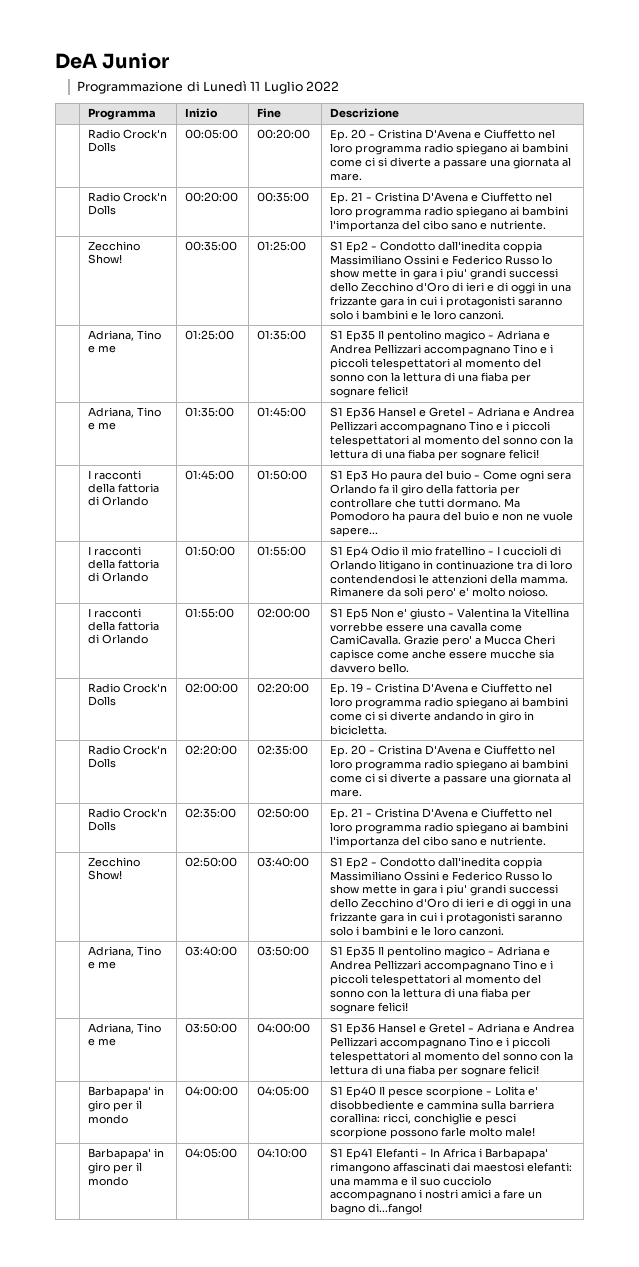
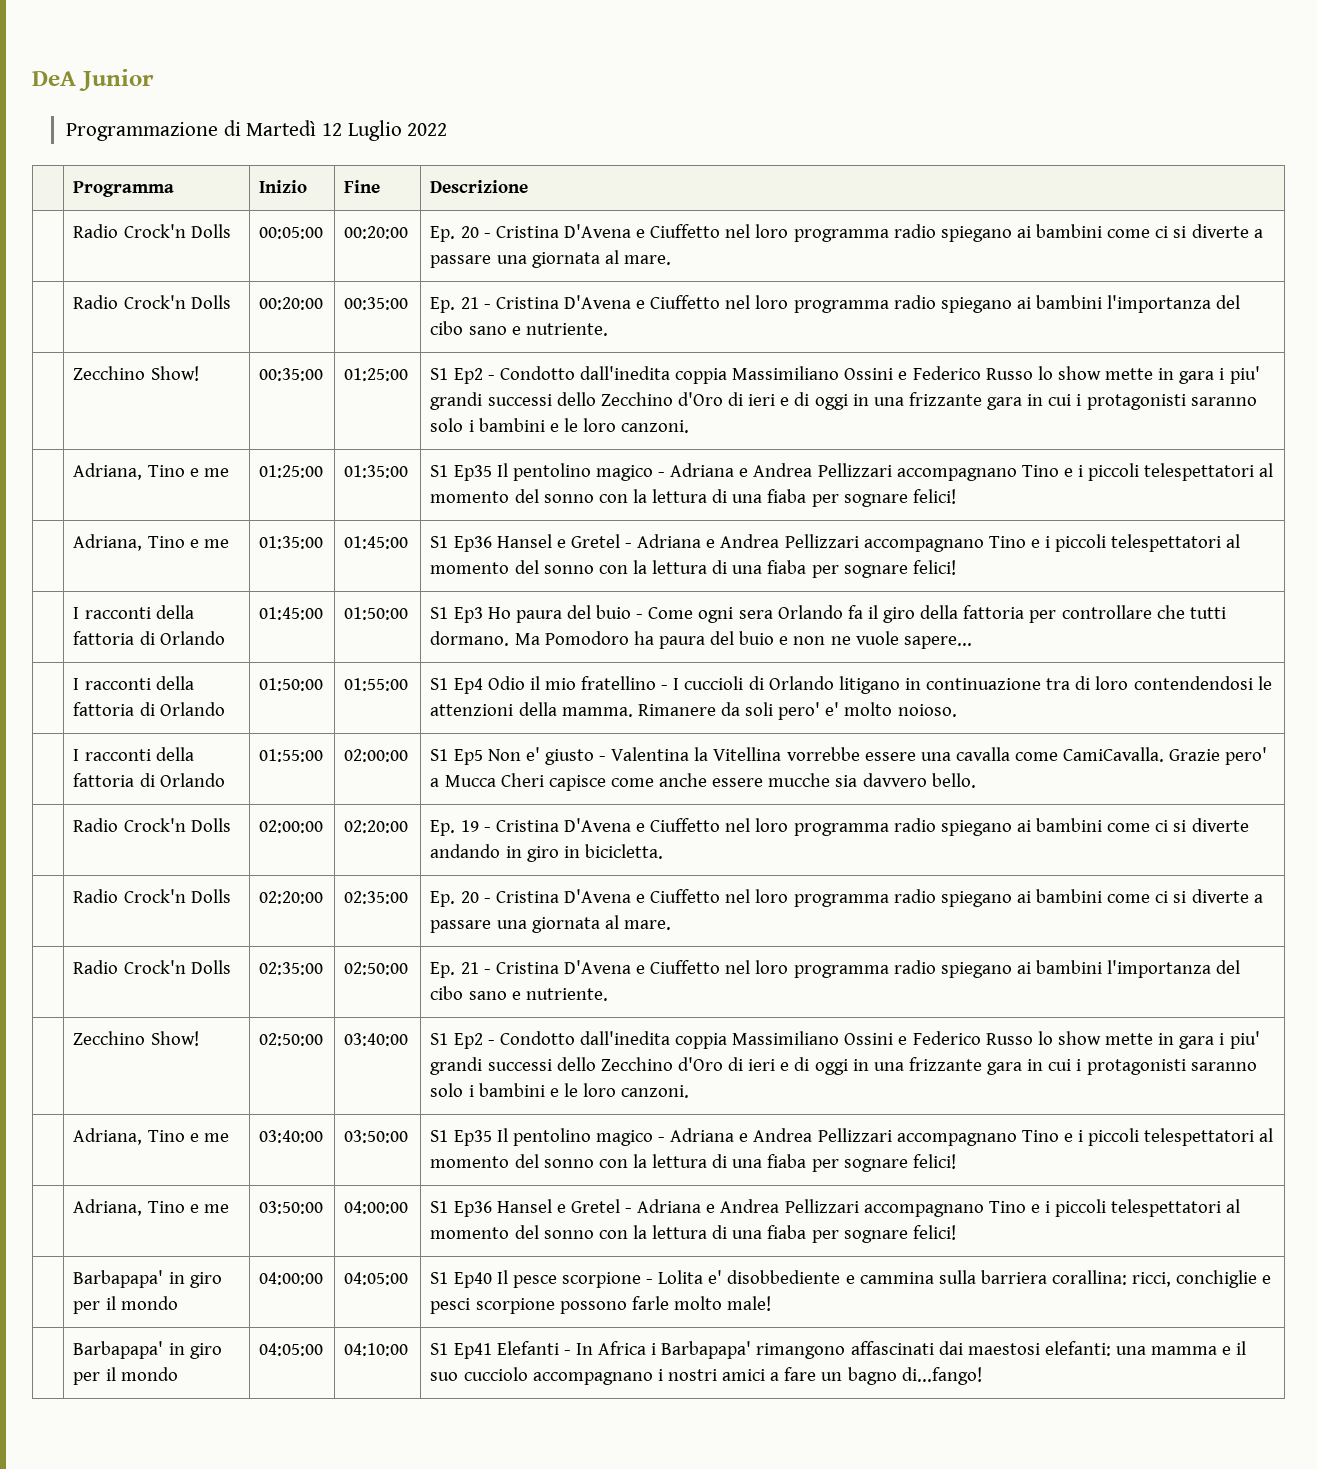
- Programmazione di Lunedì 11 Luglio 2022
+ Programmazione di Martedì 12 Luglio 2022

